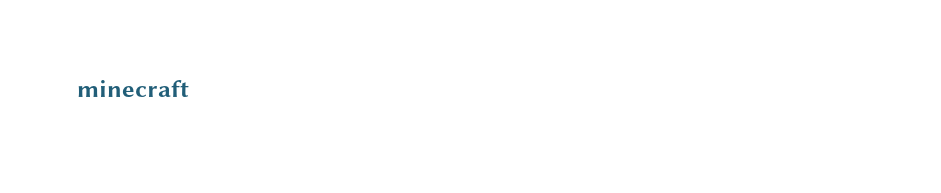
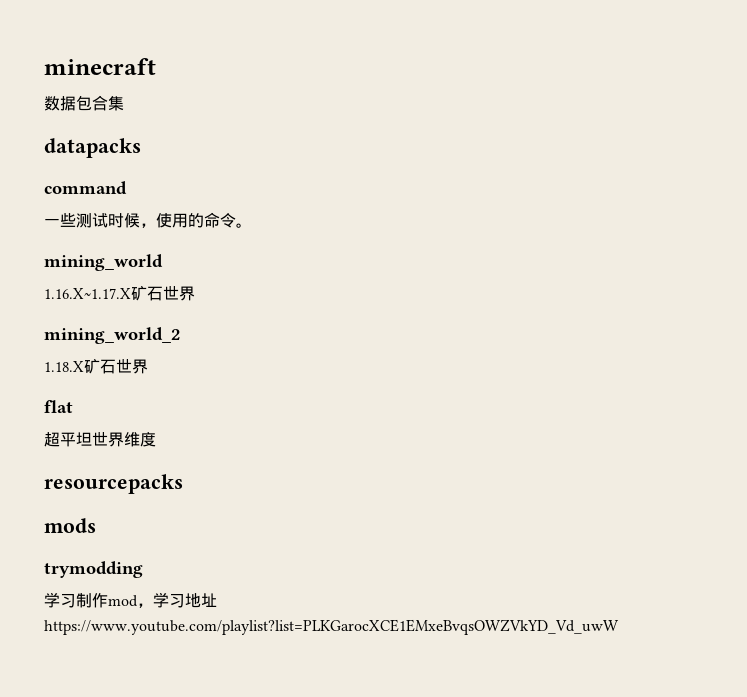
+ 数据包合集
+ datapacks
+ command
+ 一些测试时候，使用的命令。
+ mining_world
+ 1.16.X~1.17.X矿石世界
+ mining_world_2
+ 1.18.X矿石世界
+ flat
+ 超平坦世界维度
+ resourcepacks
+ mods
+ trymodding
+ 学习制作mod，学习地址https://www.youtube.com/playlist?list=PLKGarocXCE1EMxeBvqsOWZVkYD_Vd_uwW

